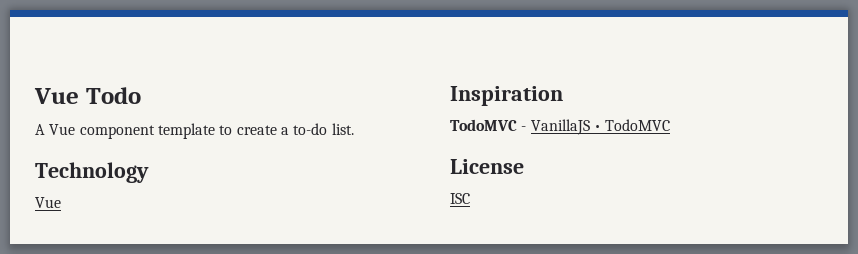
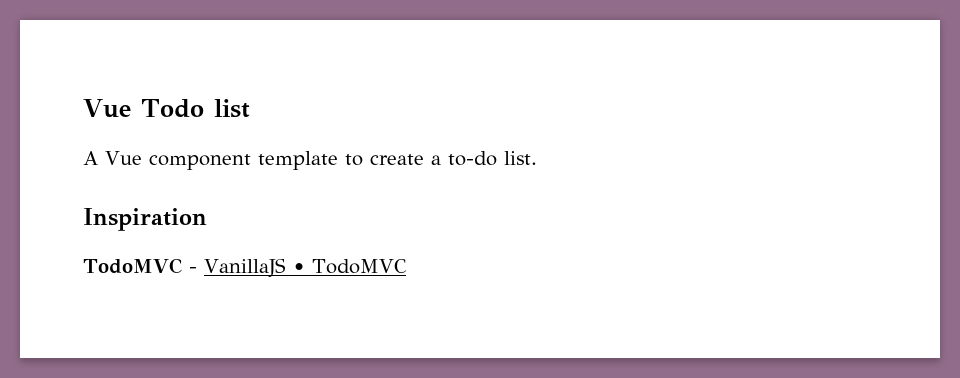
- Vue Todo
+ Vue Todo list
- Technology
- Vue
- License
- ISC

